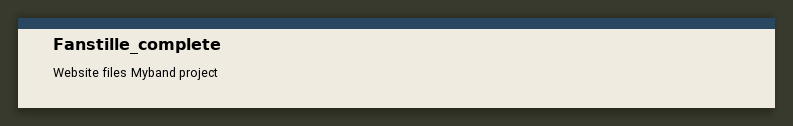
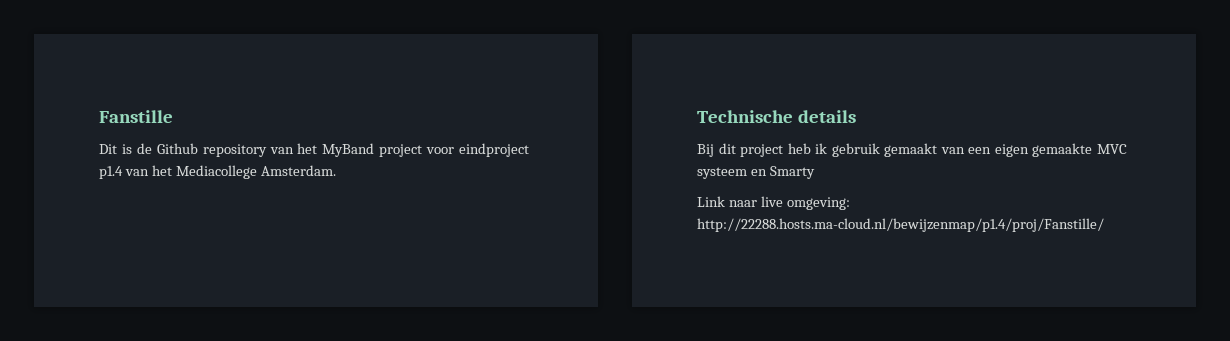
- Fanstille_complete
- Website files Myband project
+ Fanstille
+ Dit is de Github repository van het MyBand project voor eindproject p1.4 van het Mediacollege Amsterdam.
+ Technische details
+ Bij dit project heb ik gebruik gemaakt van een eigen gemaakte MVC systeem en Smarty
+ Link naar live omgeving: http://22288.hosts.ma-cloud.nl/bewijzenmap/p1.4/proj/Fanstille/

